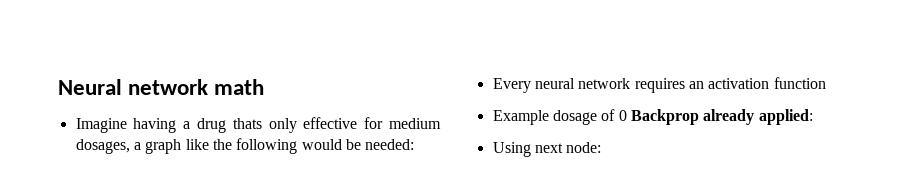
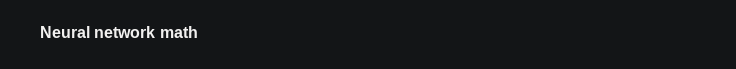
- Imagine having a drug thats only effective for medium dosages, a graph like the following would be needed:
- Every neural network requires an activation function
- Example dosage of 0 Backprop already applied:
- Using next node:

